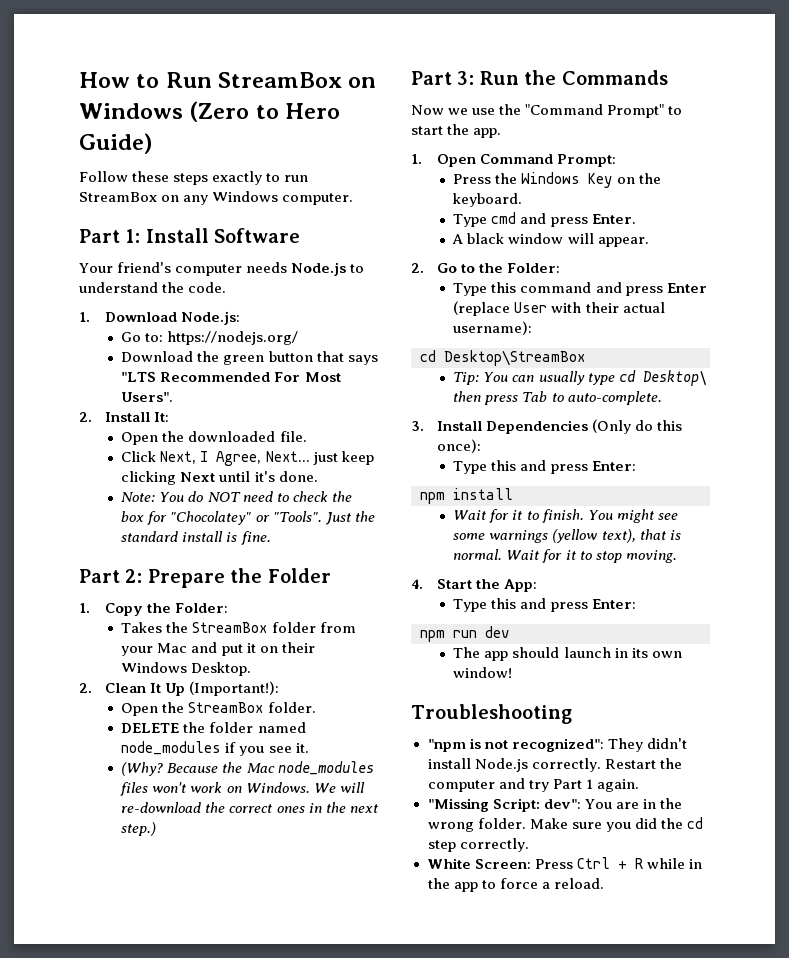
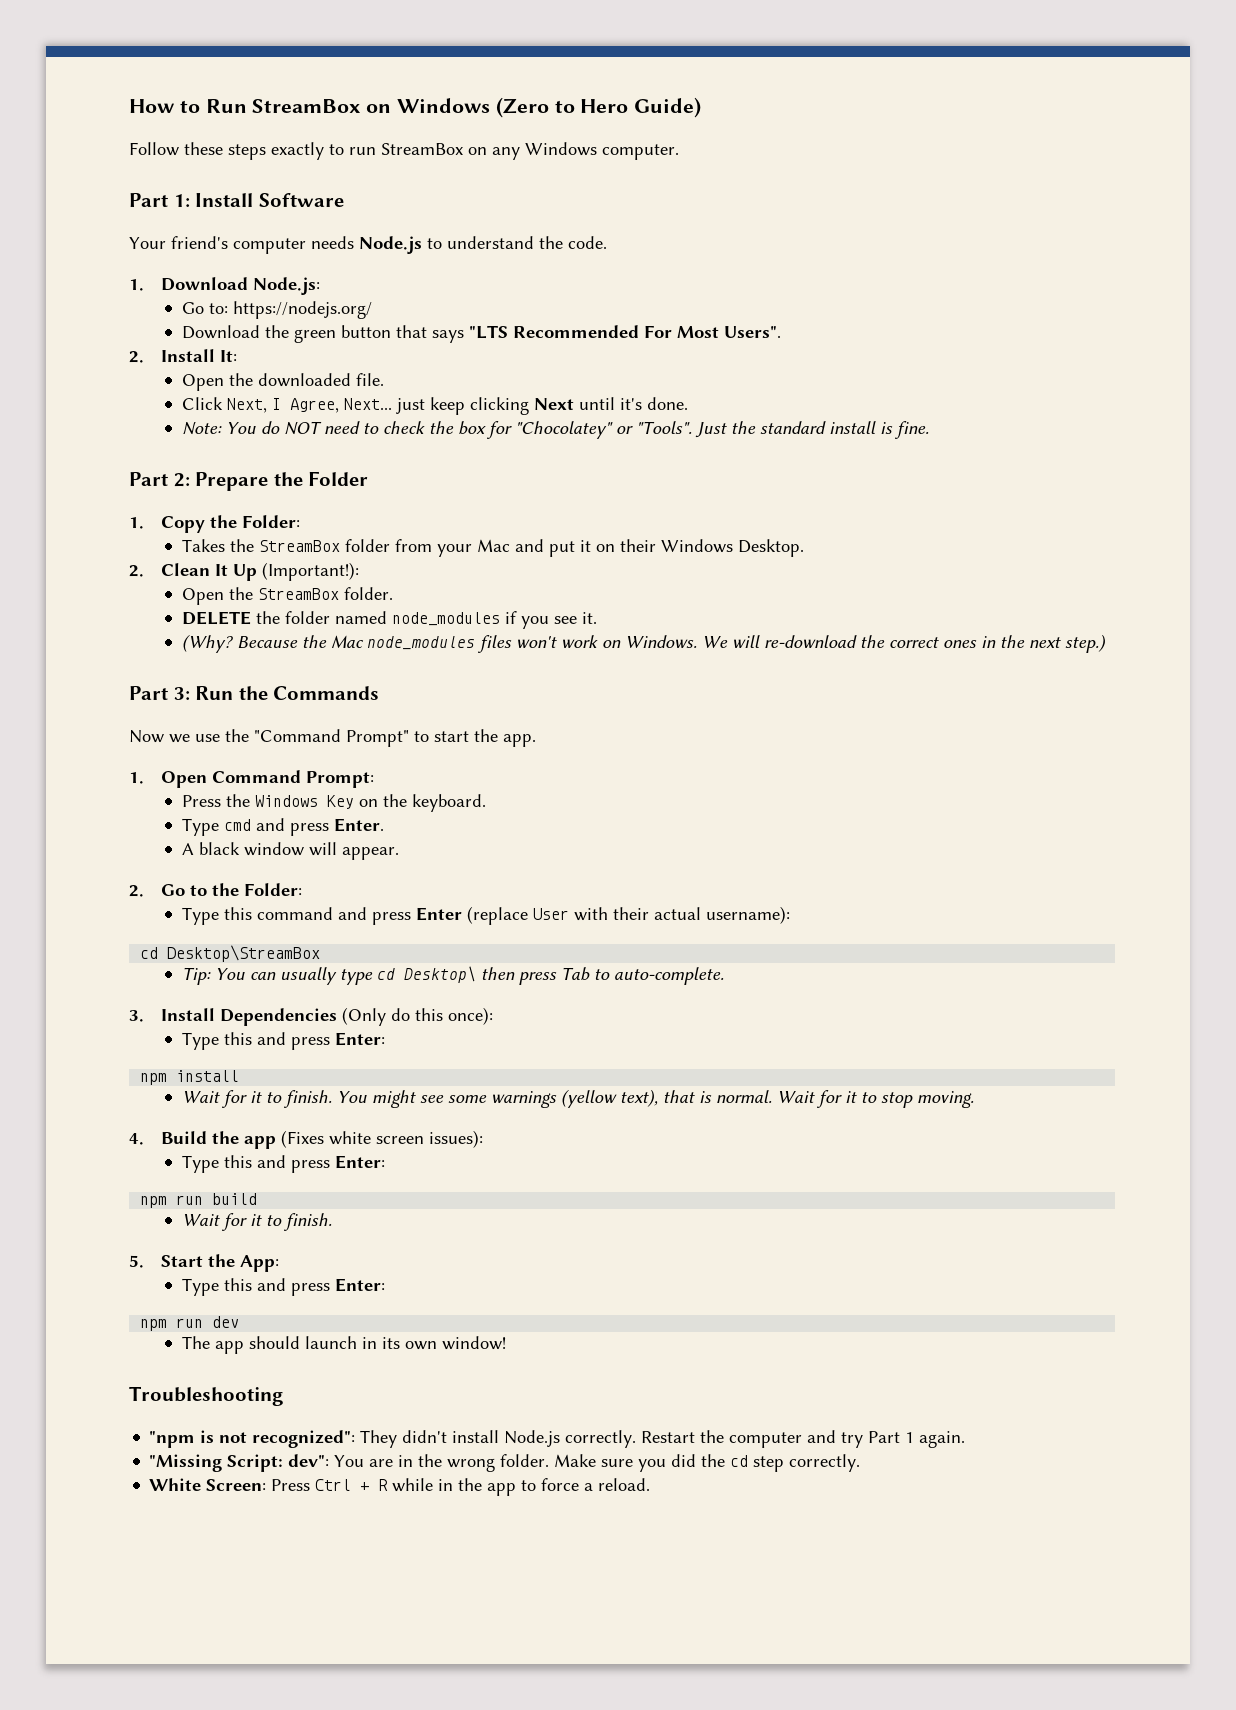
- 4. Start the App:
+ 4. Build the app (Fixes white screen issues):
+ Type this and press Enter:
+ npm run build
+ Wait for it to finish.
+ 5. Start the App:

